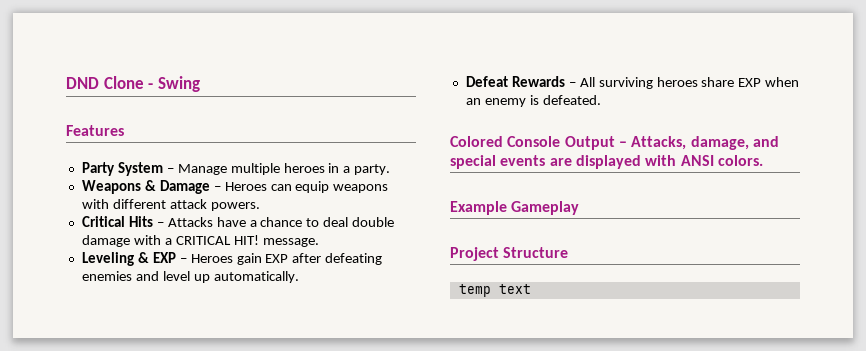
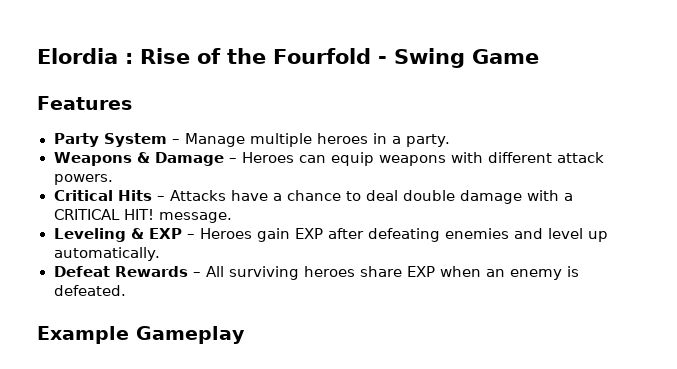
- DND Clone - Swing
+ Elordia : Rise of the Fourfold - Swing Game
- Colored Console Output – Attacks, damage, and special events are displayed with ANSI colors.
  Example Gameplay
- Project Structure
- temp text

